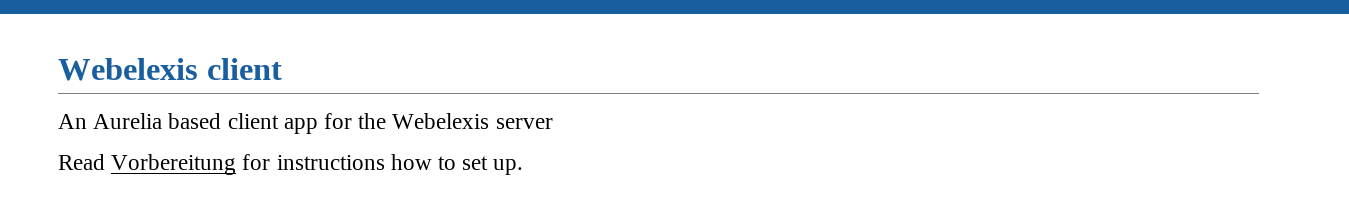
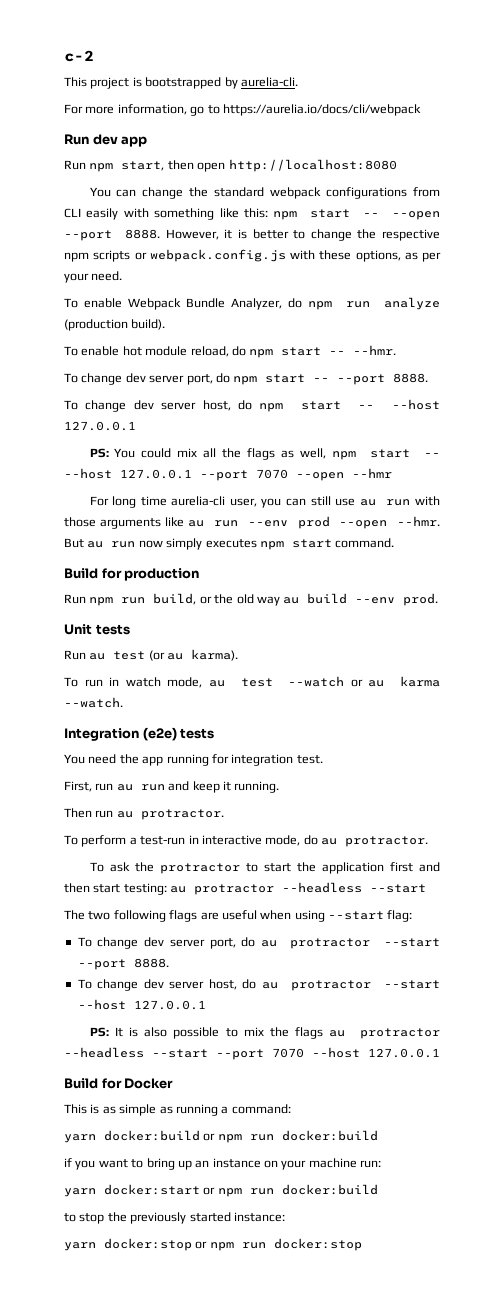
- Webelexis client
- An Aurelia based client app for the Webelexis server
- Read Vorbereitung for instructions how to set up.
+ c-2
+ This project is bootstrapped by aurelia-cli.
+ For more information, go to https://aurelia.io/docs/cli/webpack
+ Run dev app
+ Run npm start, then open http://localhost:8080
+ You can change the standard webpack configurations from CLI easily with something like this: npm start -- --open --port 8888. However, it is better to change the respective npm scripts or webpack.config.js with these options, as per your need.
+ To enable Webpack Bundle Analyzer, do npm run analyze (production build).
+ To enable hot module reload, do npm start -- --hmr.
+ To change dev server port, do npm start -- --port 8888.
+ To change dev server host, do npm start -- --host 127.0.0.1
+ PS: You could mix all the flags as well, npm start -- --host 127.0.0.1 --port 7070 --open --hmr
+ For long time aurelia-cli user, you can still use au run with those arguments like au run --env prod --open --hmr. But au run now simply executes npm start command.
+ Build for production
+ Run npm run build, or the old way au build --env prod.
+ Unit tests
+ Run au test (or au karma).
+ To run in watch mode, au test --watch or au karma --watch.
+ Integration (e2e) tests
+ You need the app running for integration test.
+ First, run au run and keep it running.
+ Then run au protractor.
+ To perform a test-run in interactive mode, do au protractor.
+ To ask the protractor to start the application first and then start testing: au protractor --headless --start
+ The two following flags are useful when using --start flag:
+ To change dev server port, do au protractor --start --port 8888.
+ To change dev server host, do au protractor --start --host 127.0.0.1
+ PS: It is also possible to mix the flags au protractor --headless --start --port 7070 --host 127.0.0.1
+ Build for Docker
+ This is as simple as running a command:
+ yarn docker:build or npm run docker:build
+ if you want to bring up an instance on your machine run:
+ yarn docker:start or npm run docker:build
+ to stop the previously started instance:
+ yarn docker:stop or npm run docker:stop

